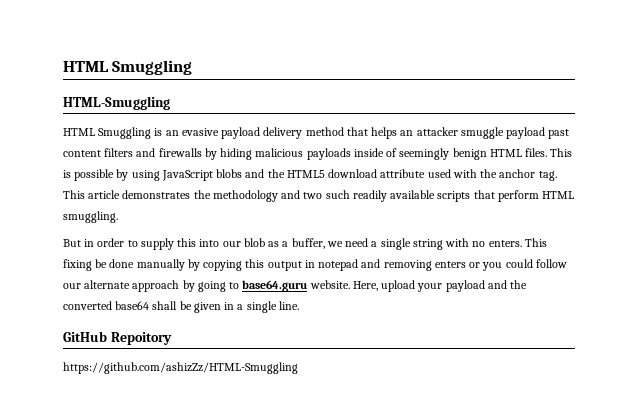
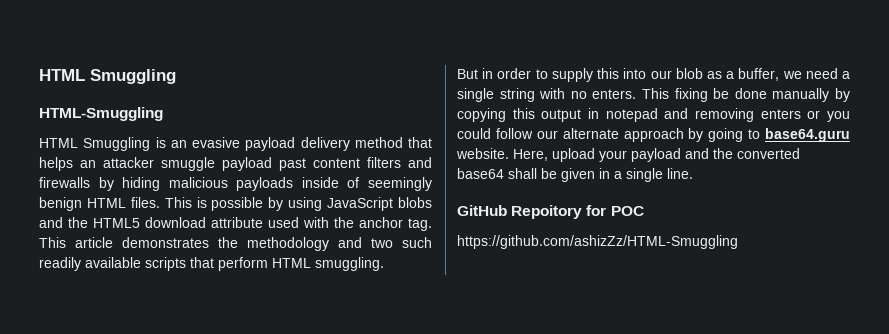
- GitHub Repoitory
+ GitHub Repoitory for POC

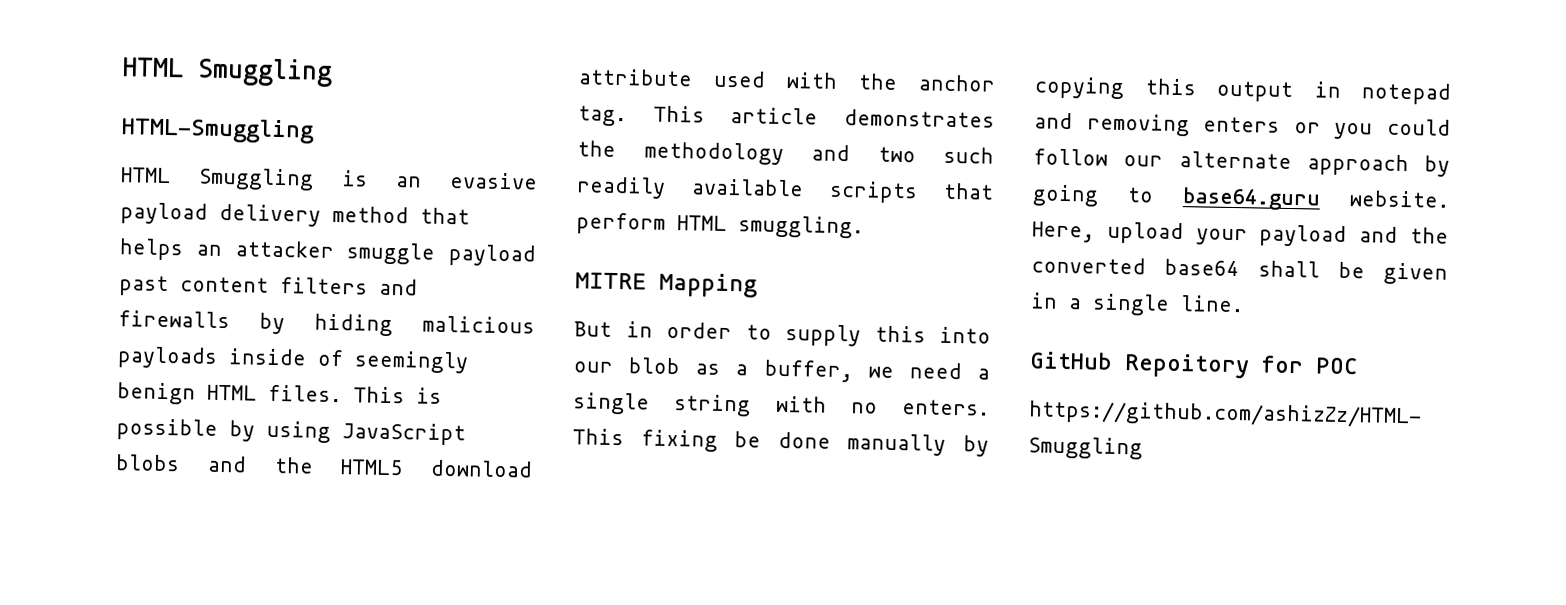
+ MITRE Mapping

